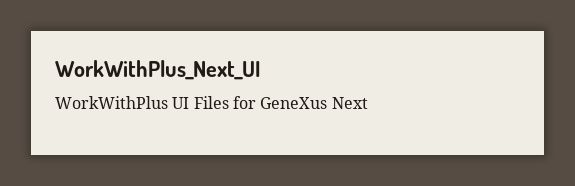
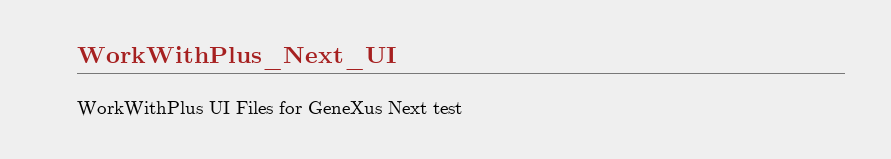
- WorkWithPlus UI Files for GeneXus Next
+ WorkWithPlus UI Files for GeneXus Next test

